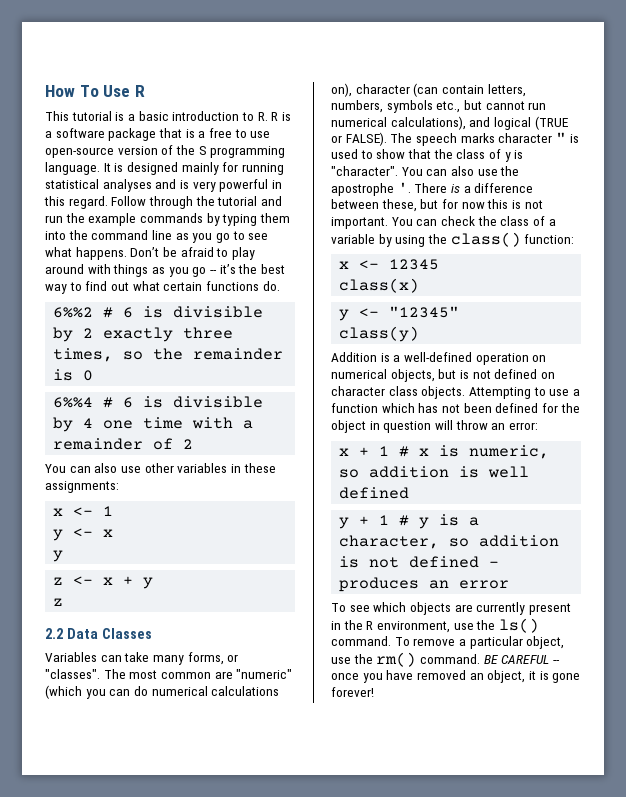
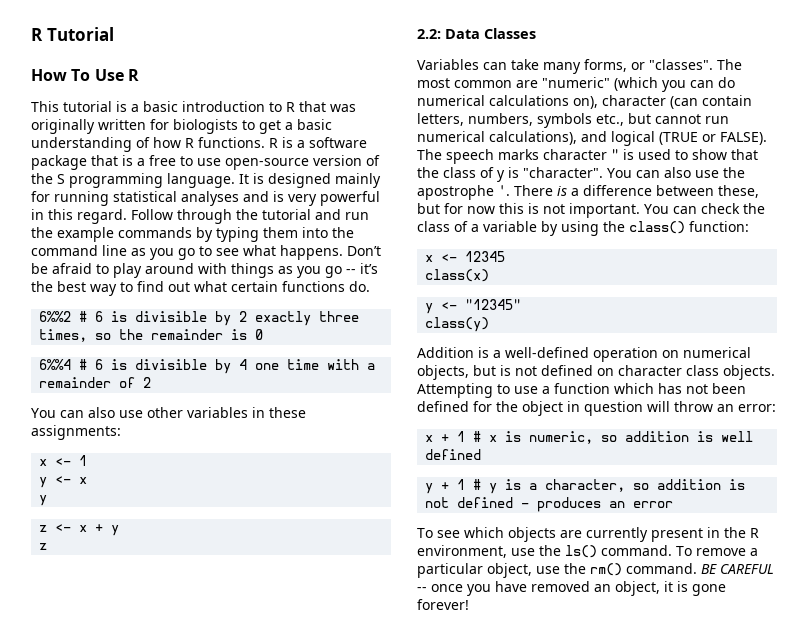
+ R Tutorial
- This tutorial is a basic introduction to R. R is a software package that is a free to use open-source version of the S programming language.
+ This tutorial is a basic introduction to R that was originally written for biologists to get a basic understanding of how R functions. R is a software package that is a free to use open-source version of the S programming language.
- 2.2 Data Classes
+ 2.2: Data Classes

